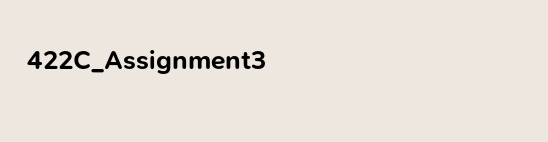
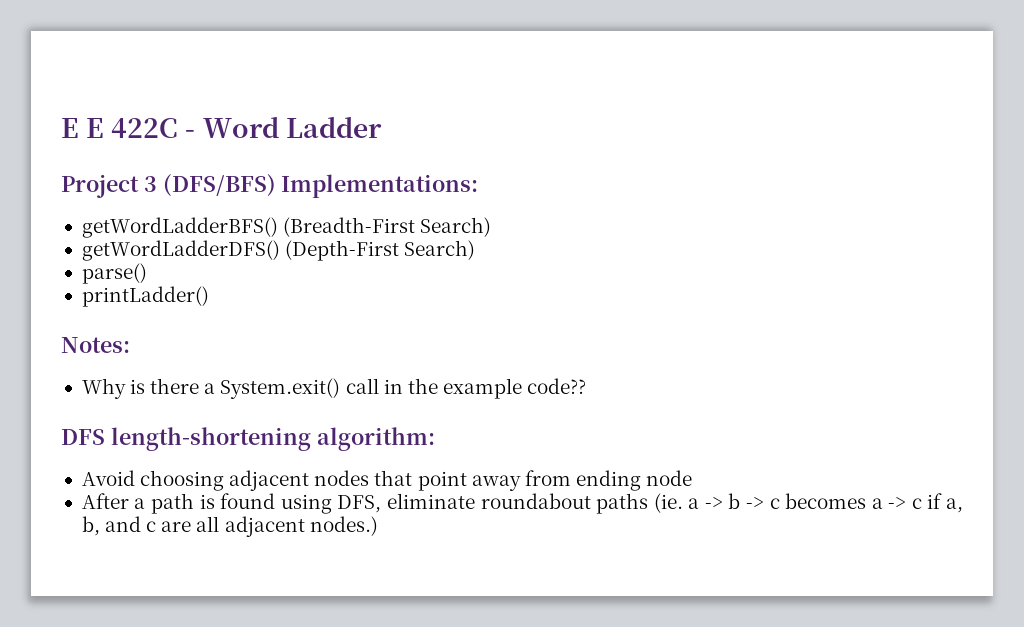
- 422C_Assignment3
+ E E 422C - Word Ladder
+ Project 3 (DFS/BFS) Implementations:
+ getWordLadderBFS() (Breadth-First Search)
+ getWordLadderDFS() (Depth-First Search)
+ parse()
+ printLadder()
+ Notes:
+ Why is there a System.exit() call in the example code??
+ DFS length-shortening algorithm:
+ Avoid choosing adjacent nodes that point away from ending node
+ After a path is found using DFS, eliminate roundabout paths (ie. a -> b -> c becomes a -> c if a, b, and c are all adjacent nodes.)

